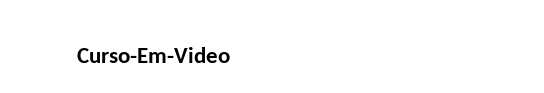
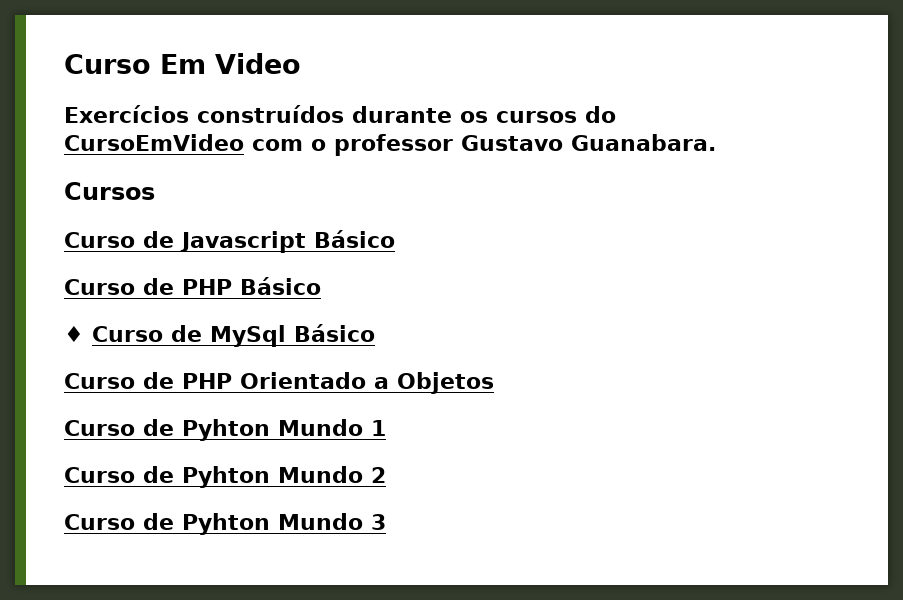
- Curso-Em-Video
+ Curso Em Video
+ Exercícios construídos durante os cursos do CursoEmVideo com o professor Gustavo Guanabara.
+ Cursos
+ Curso de Javascript Básico
+ Curso de PHP Básico
+ ♦ Curso de MySql Básico
+ Curso de PHP Orientado a Objetos
+ Curso de Pyhton Mundo 1
+ Curso de Pyhton Mundo 2
+ Curso de Pyhton Mundo 3

